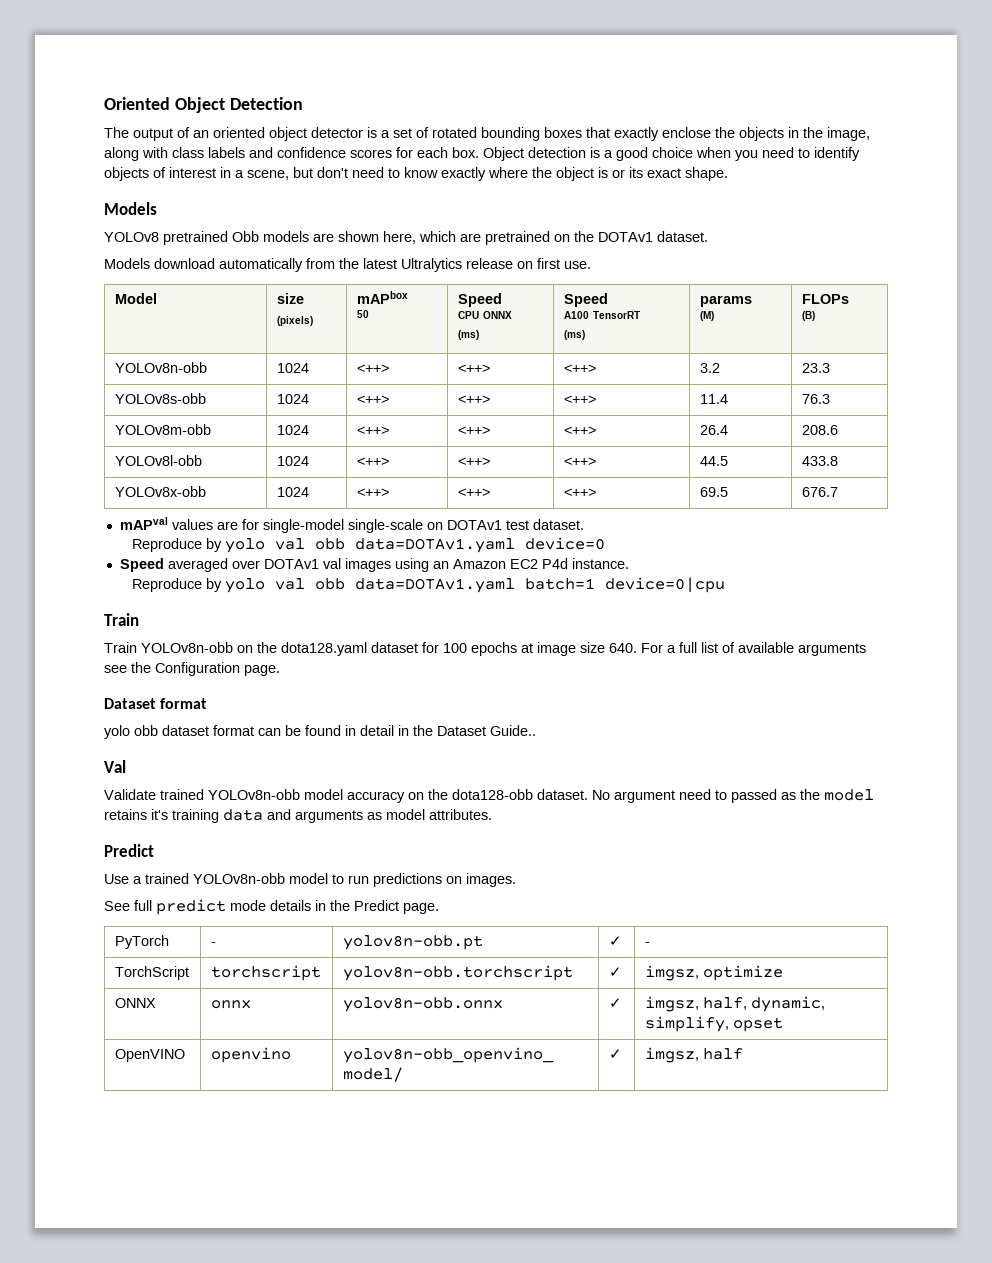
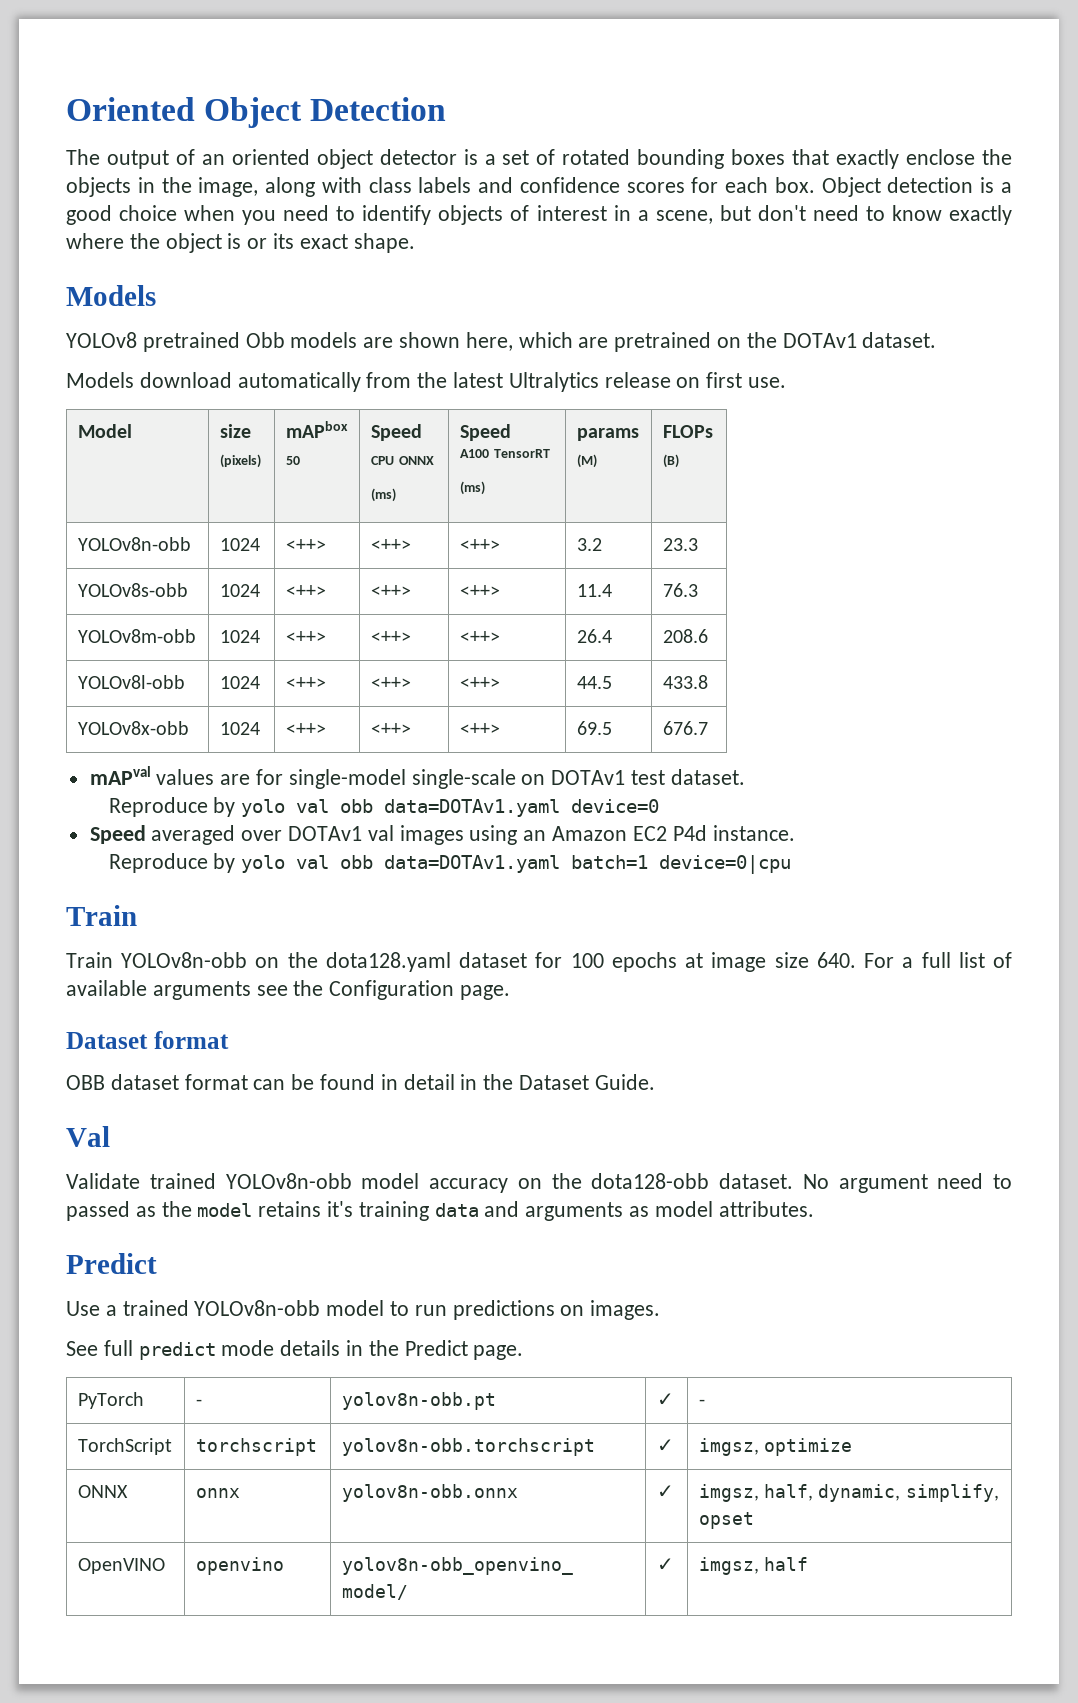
- yolo obb dataset format can be found in detail in the Dataset Guide..
+ OBB dataset format can be found in detail in the Dataset Guide.

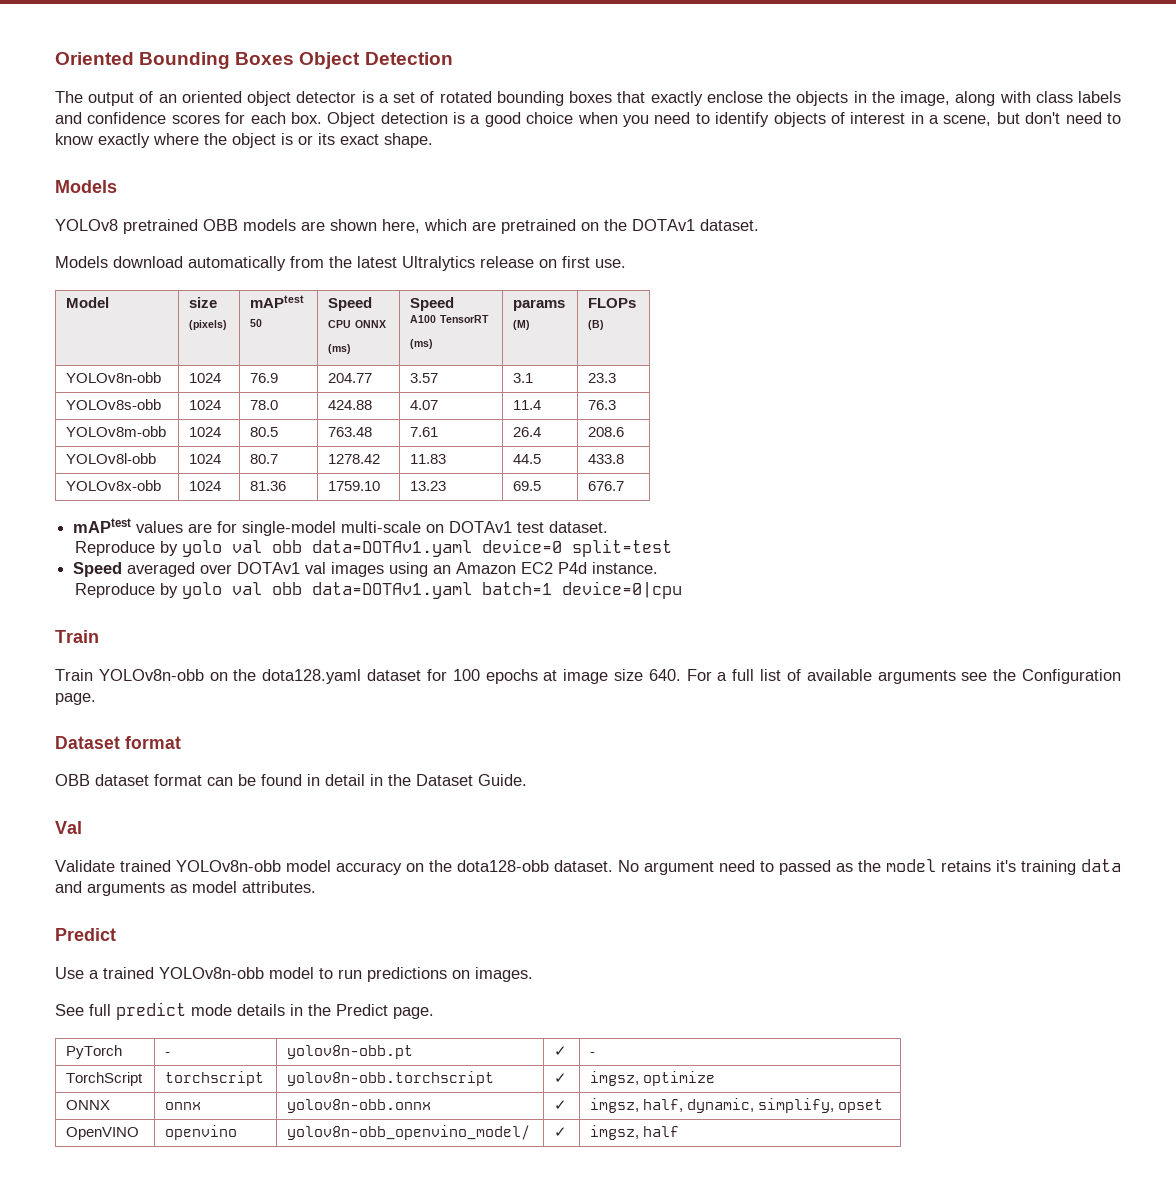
- Oriented Object Detection
+ Oriented Bounding Boxes Object Detection
- YOLOv8 pretrained Obb models are shown here, which are pretrained on the DOTAv1 dataset.
+ YOLOv8 pretrained OBB models are shown here, which are pretrained on the DOTAv1 dataset.
  Model | size
- (pixels) | mAPbox
+ (pixels) | mAPtest
- YOLOv8n-obb | 1024 | <++> | <++> | <++> | 3.2 | 23.3
+ YOLOv8n-obb | 1024 | 76.9 | 204.77 | 3.57 | 3.1 | 23.3
- YOLOv8s-obb | 1024 | <++> | <++> | <++> | 11.4 | 76.3
+ YOLOv8s-obb | 1024 | 78.0 | 424.88 | 4.07 | 11.4 | 76.3
- YOLOv8m-obb | 1024 | <++> | <++> | <++> | 26.4 | 208.6
+ YOLOv8m-obb | 1024 | 80.5 | 763.48 | 7.61 | 26.4 | 208.6
- YOLOv8l-obb | 1024 | <++> | <++> | <++> | 44.5 | 433.8
+ YOLOv8l-obb | 1024 | 80.7 | 1278.42 | 11.83 | 44.5 | 433.8
- YOLOv8x-obb | 1024 | <++> | <++> | <++> | 69.5 | 676.7
+ YOLOv8x-obb | 1024 | 81.36 | 1759.10 | 13.23 | 69.5 | 676.7
- mAPval values are for single-model single-scale on DOTAv1 test dataset.
+ mAPtest values are for single-model multi-scale on DOTAv1 test dataset.
- Reproduce by yolo val obb data=DOTAv1.yaml device=0
+ Reproduce by yolo val obb data=DOTAv1.yaml device=0 split=test

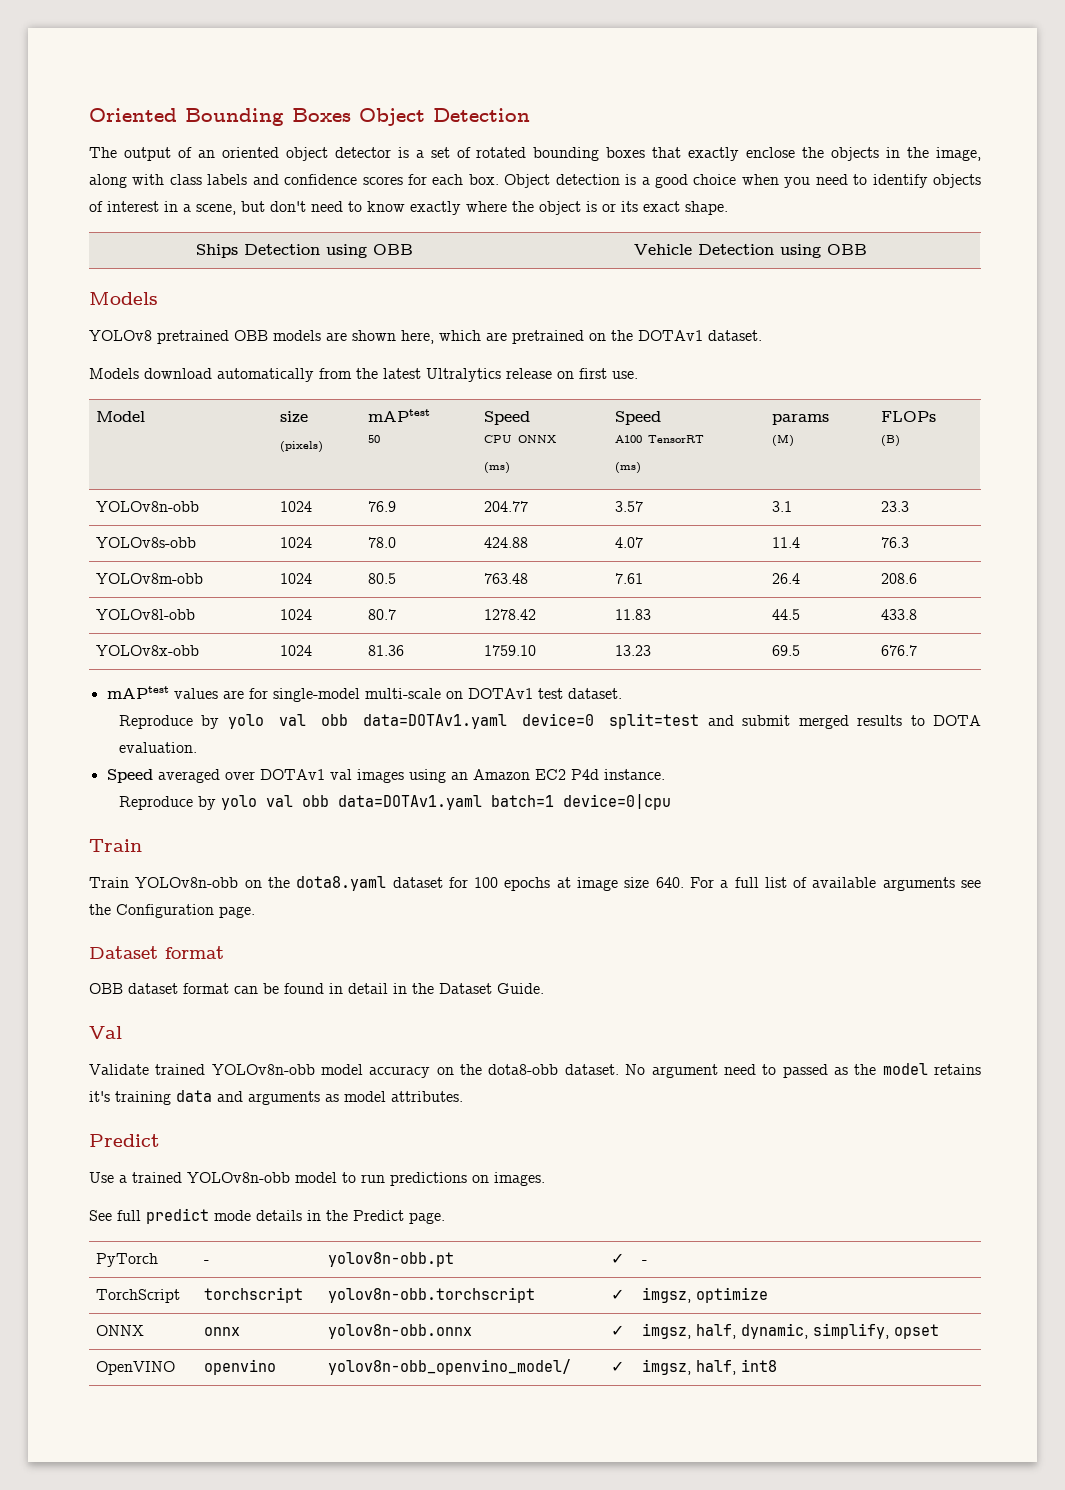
+ Ships Detection using OBB | Vehicle Detection using OBB
- Reproduce by yolo val obb data=DOTAv1.yaml device=0 split=test
+ Reproduce by yolo val obb data=DOTAv1.yaml device=0 split=test and submit merged results to DOTA evaluation.
- Train YOLOv8n-obb on the dota128.yaml dataset for 100 epochs at image size 640. For a full list of available arguments see the Configuration page.
+ Train YOLOv8n-obb on the dota8.yaml dataset for 100 epochs at image size 640. For a full list of available arguments see the Configuration page.
- Validate trained YOLOv8n-obb model accuracy on the dota128-obb dataset.
+ Validate trained YOLOv8n-obb model accuracy on the dota8-obb dataset.
- OpenVINO | openvino | yolov8n-obb_openvino_model/ | ✓ | imgsz, half
+ OpenVINO | openvino | yolov8n-obb_openvino_model/ | ✓ | imgsz, half, int8

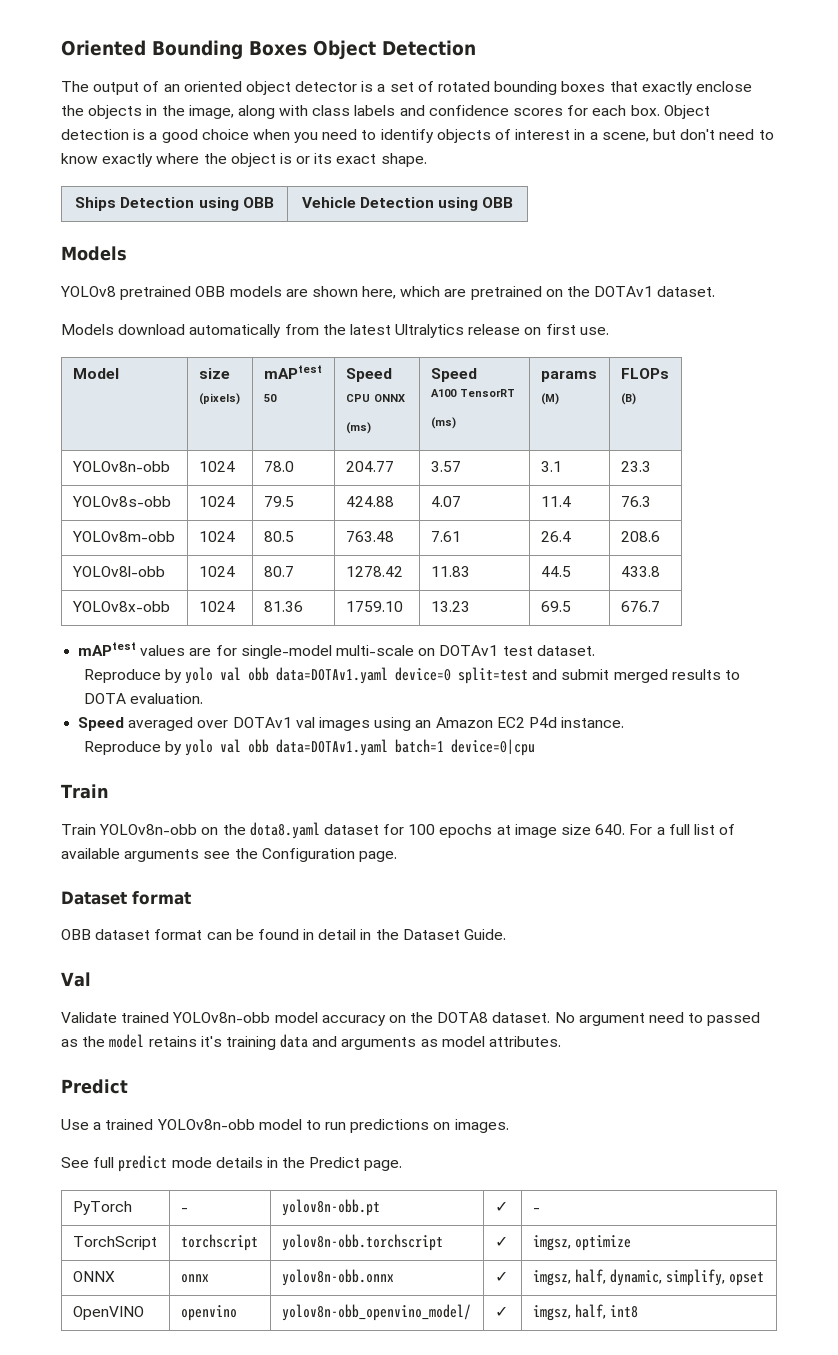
- YOLOv8n-obb | 1024 | 76.9 | 204.77 | 3.57 | 3.1 | 23.3
+ YOLOv8n-obb | 1024 | 78.0 | 204.77 | 3.57 | 3.1 | 23.3
- YOLOv8s-obb | 1024 | 78.0 | 424.88 | 4.07 | 11.4 | 76.3
+ YOLOv8s-obb | 1024 | 79.5 | 424.88 | 4.07 | 11.4 | 76.3
- Validate trained YOLOv8n-obb model accuracy on the dota8-obb dataset.
+ Validate trained YOLOv8n-obb model accuracy on the DOTA8 dataset.

